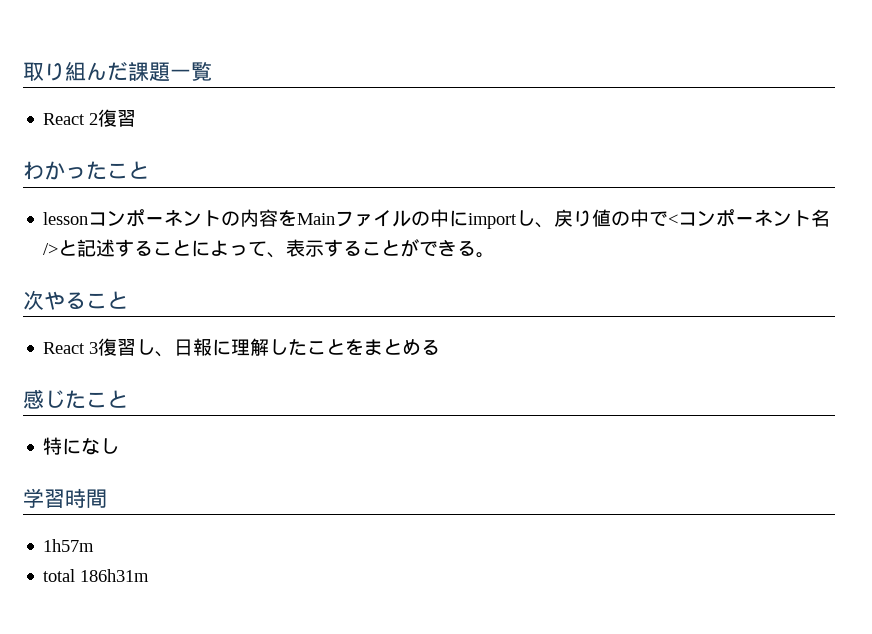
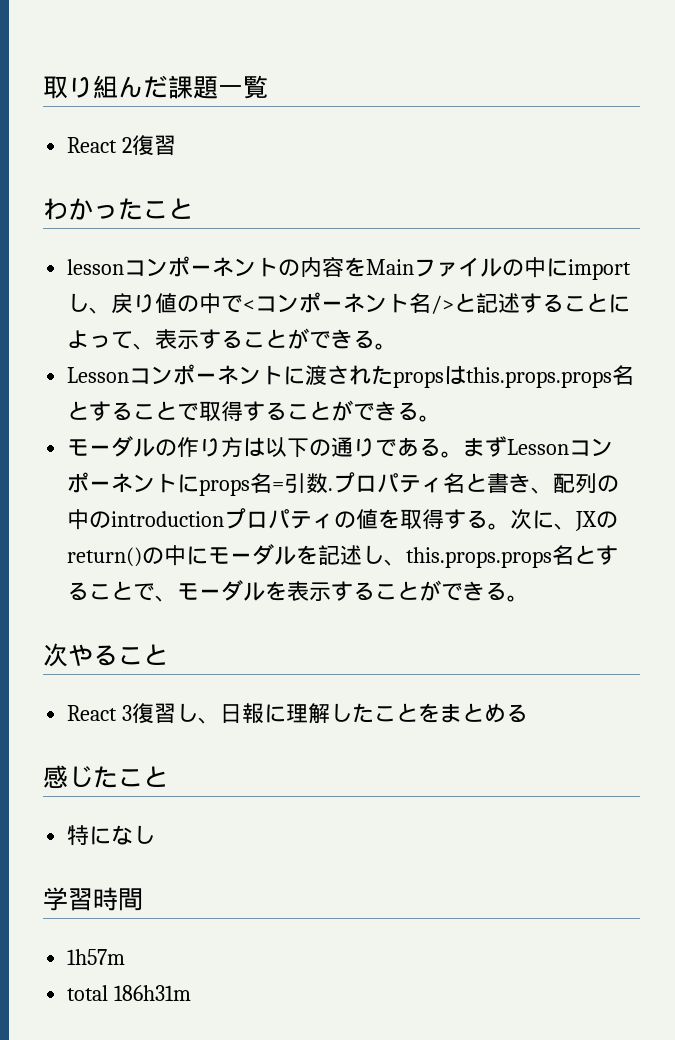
+ Lessonコンポーネントに渡されたpropsはthis.props.props名とすることで取得することができる。
+ モーダルの作り方は以下の通りである。まずLessonコンポーネントにprops名=引数.プロパティ名と書き、配列の中のintroductionプロパティの値を取得する。次に、JXのreturn()の中にモーダルを記述し、this.props.props名とすることで、モーダルを表示することができる。

